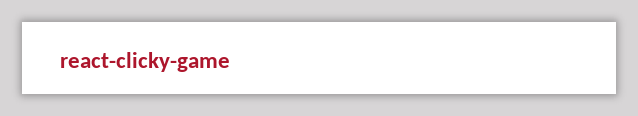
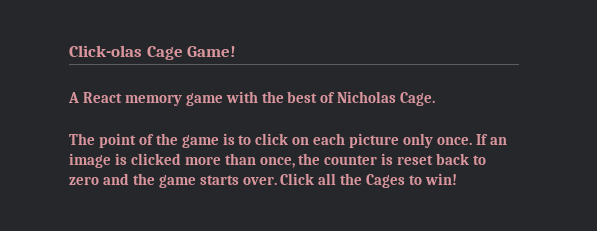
- react-clicky-game
+ Click-olas Cage Game!
+ A React memory game with the best of Nicholas Cage.
+ The point of the game is to click on each picture only once. If an image is clicked more than once, the counter is reset back to zero and the game starts over. Click all the Cages to win!

